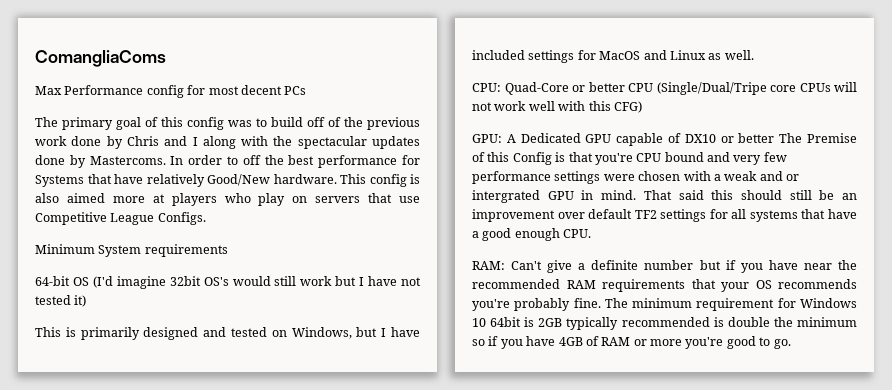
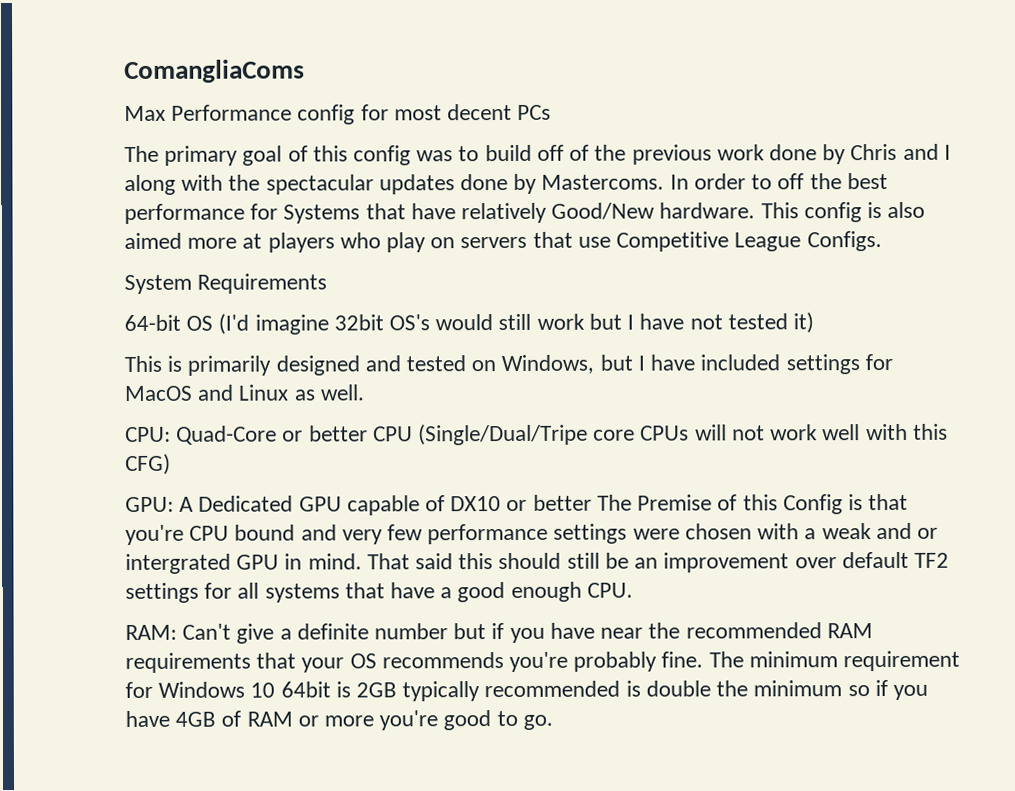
- Minimum System requirements
+ System Requirements

